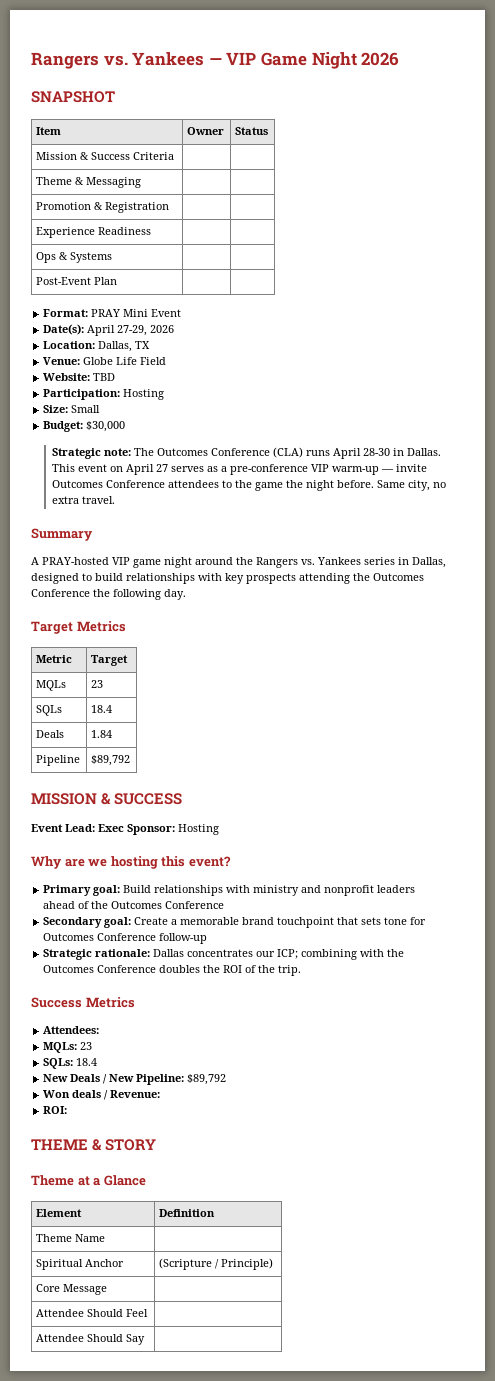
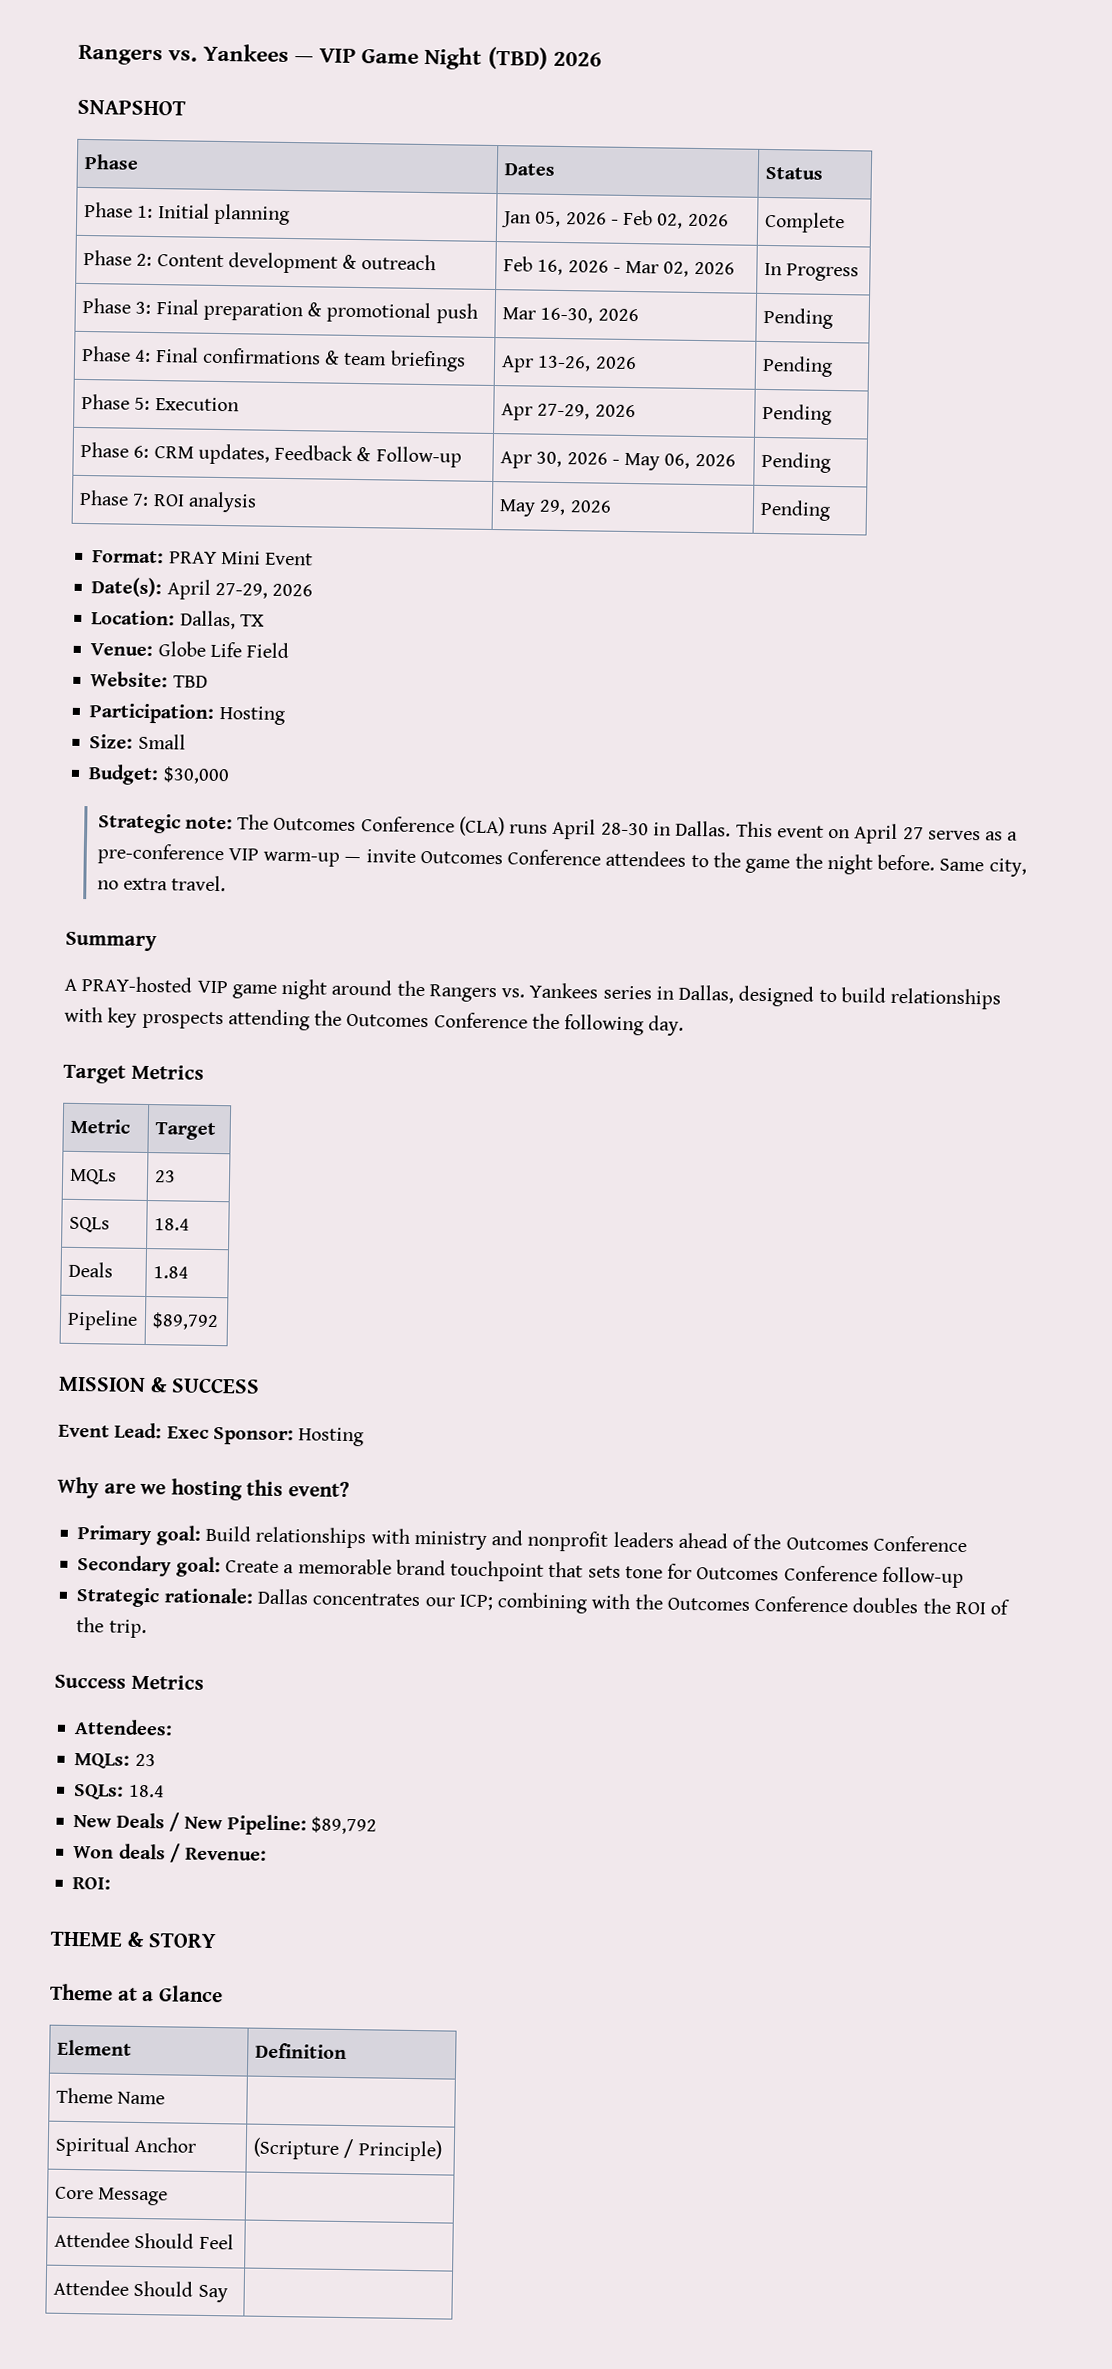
- Rangers vs. Yankees — VIP Game Night 2026
+ Rangers vs. Yankees — VIP Game Night (TBD) 2026
- Item | Owner | Status
+ Phase | Dates | Status
- Mission & Success Criteria | |
- Theme & Messaging | |
- Promotion & Registration | |
- Experience Readiness | |
- Ops & Systems | |
- Post-Event Plan | |
+ Phase 1: Initial planning | Jan 05, 2026 - Feb 02, 2026 | Complete
+ Phase 2: Content development & outreach | Feb 16, 2026 - Mar 02, 2026 | In Progress
+ Phase 3: Final preparation & promotional push | Mar 16-30, 2026 | Pending
+ Phase 4: Final confirmations & team briefings | Apr 13-26, 2026 | Pending
+ Phase 5: Execution | Apr 27-29, 2026 | Pending
+ Phase 6: CRM updates, Feedback & Follow-up | Apr 30, 2026 - May 06, 2026 | Pending
+ Phase 7: ROI analysis | May 29, 2026 | Pending

